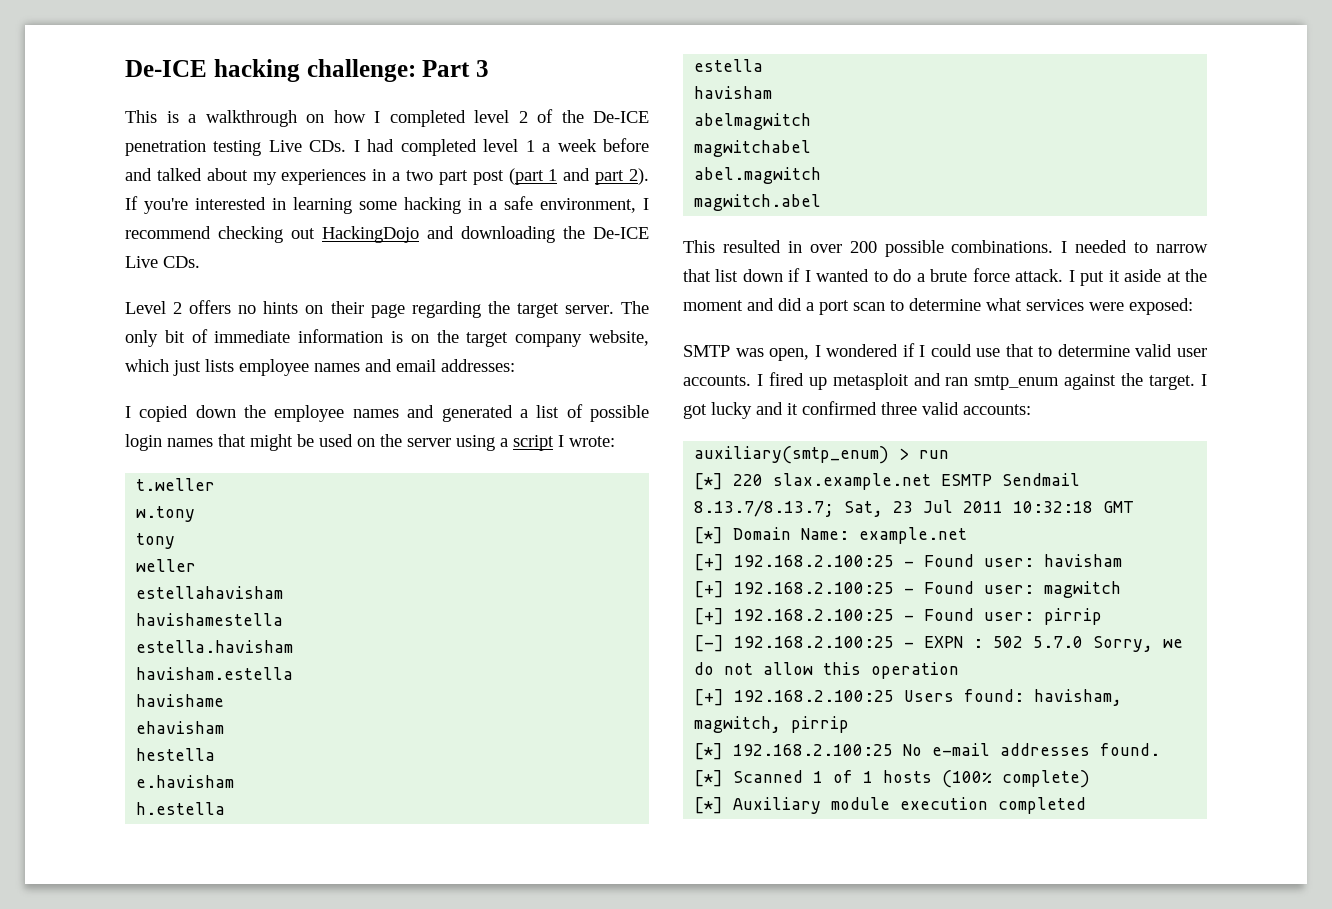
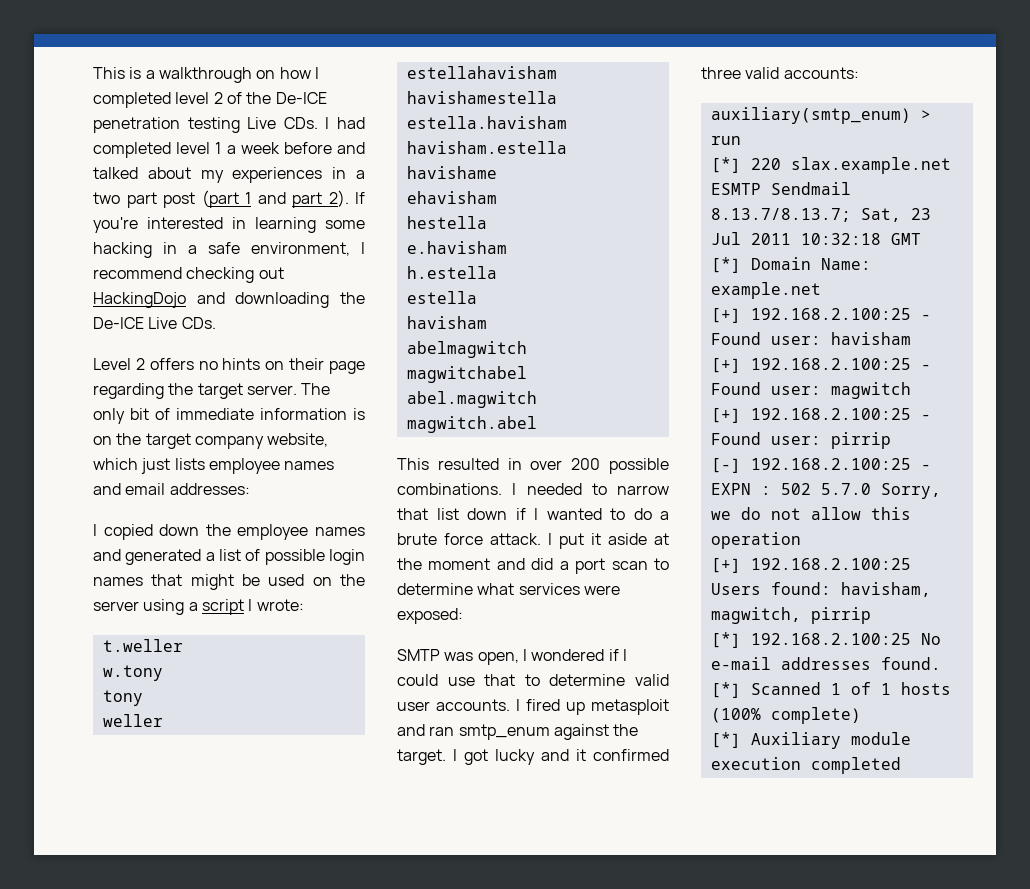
- De-ICE hacking challenge: Part 3

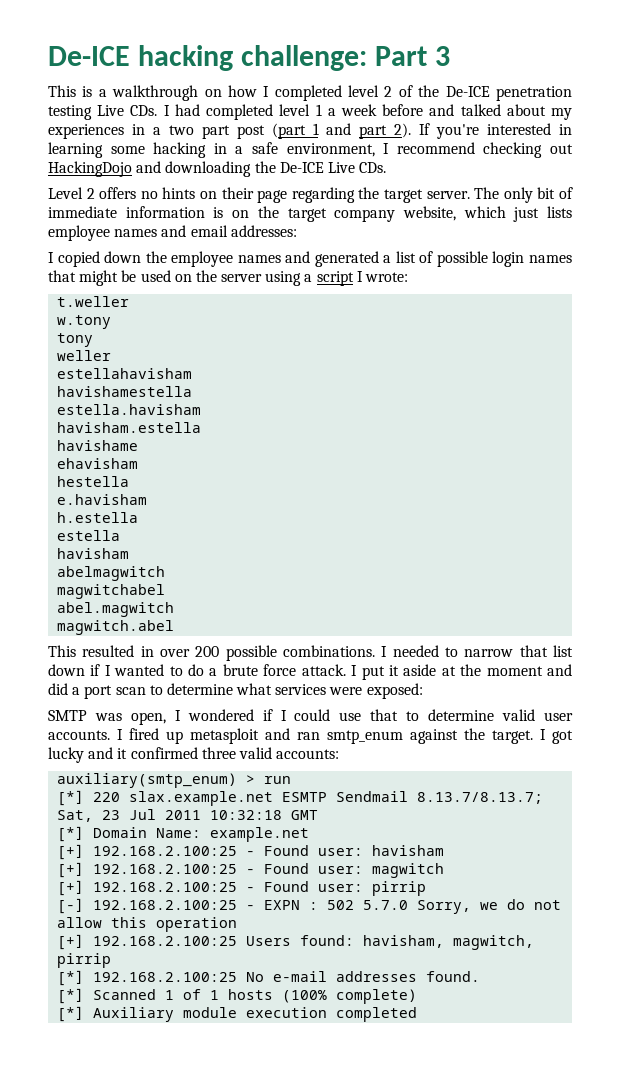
+ De-ICE hacking challenge: Part 3

